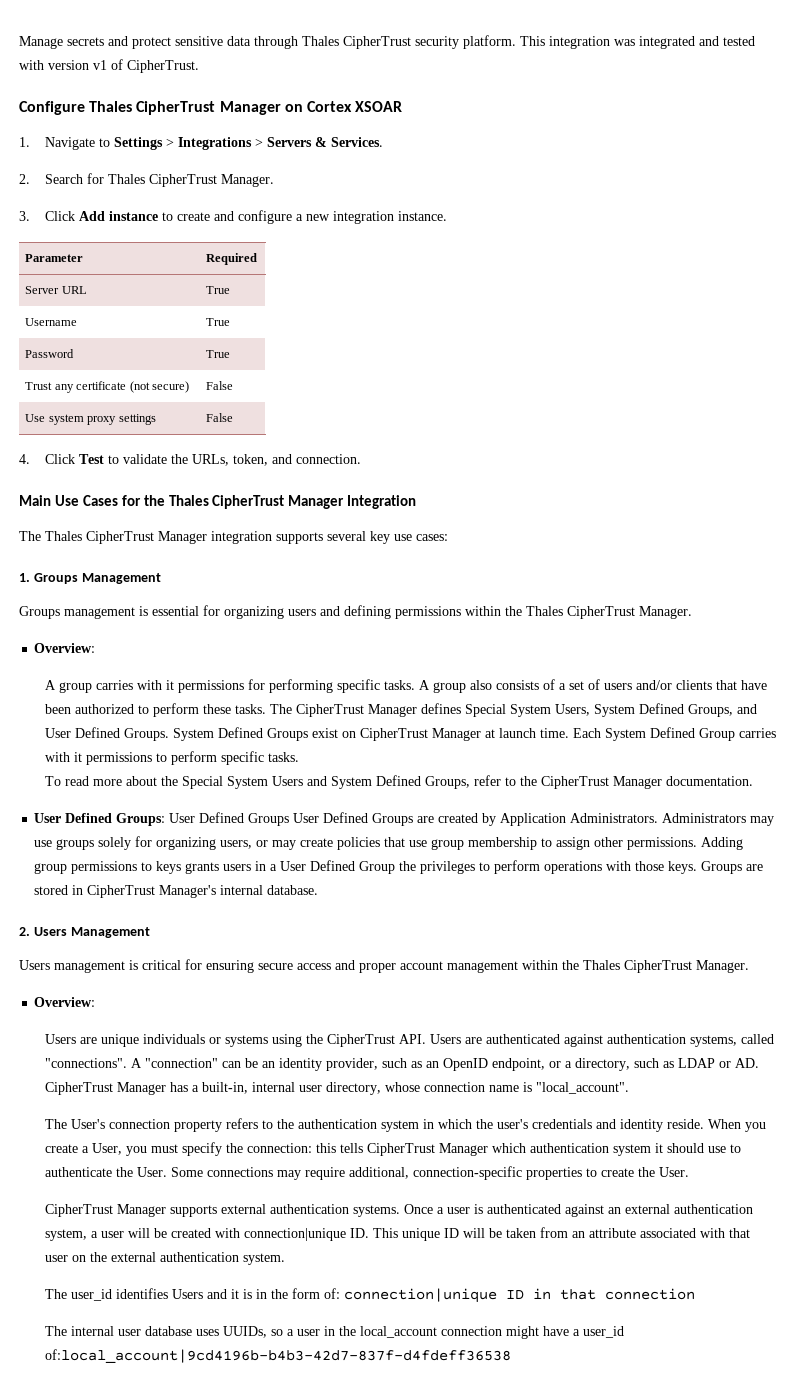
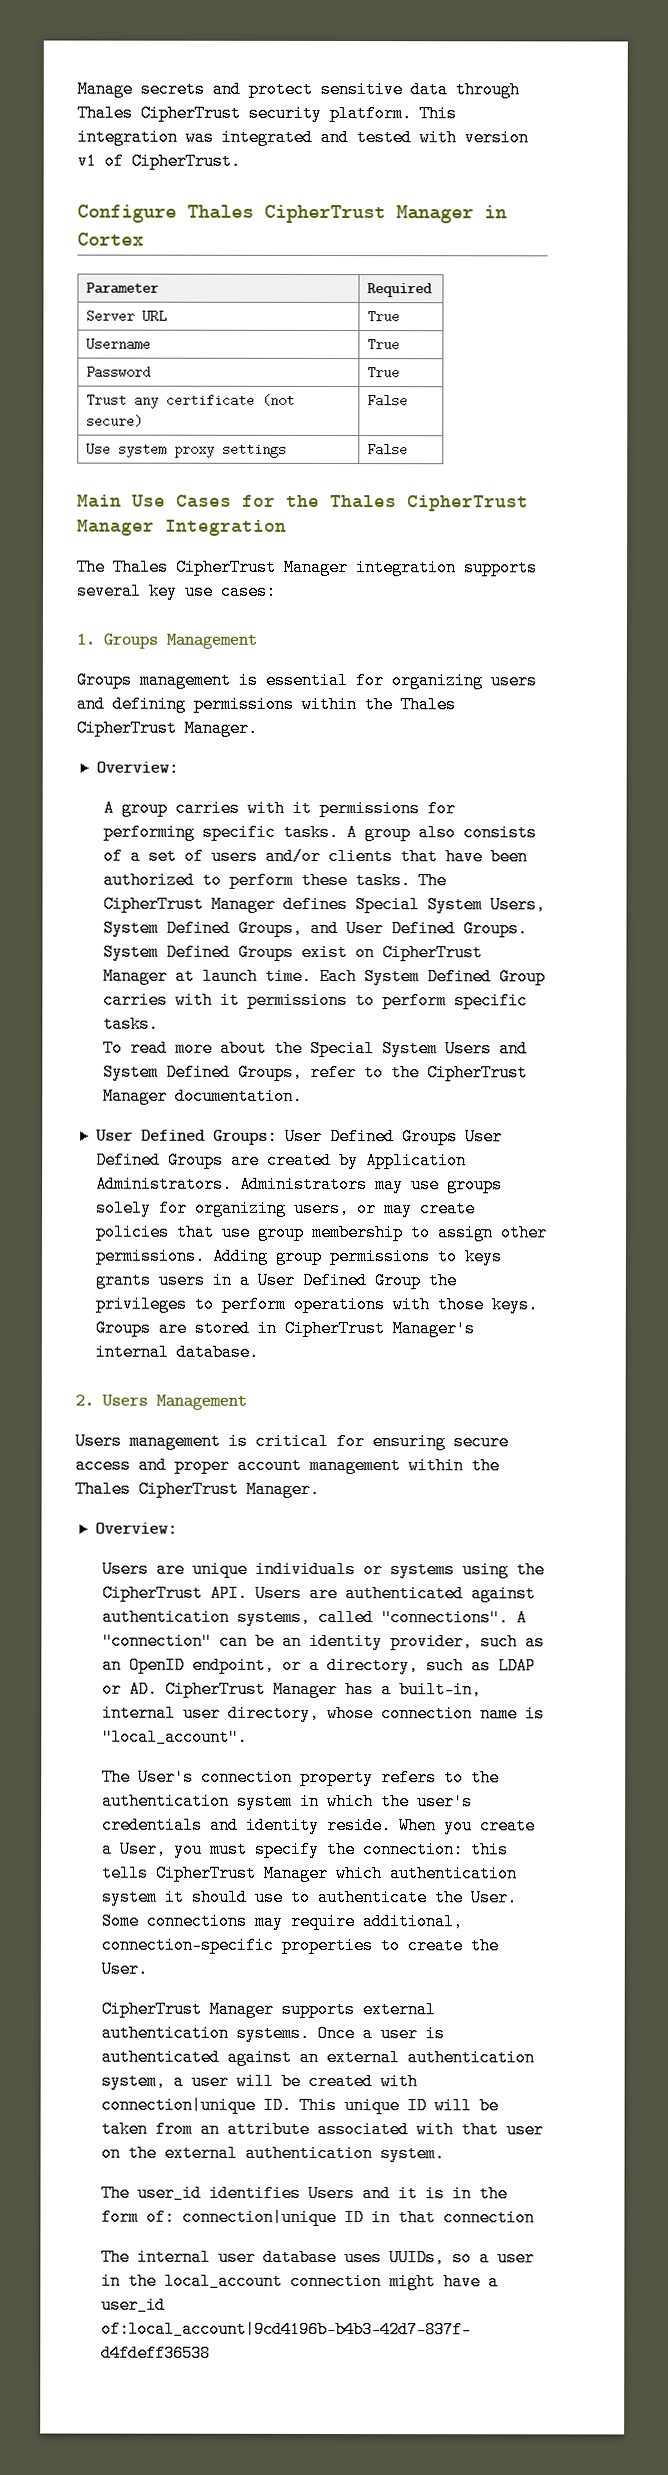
- Configure Thales CipherTrust Manager on Cortex XSOAR
- 1. Navigate to Settings > Integrations > Servers & Services.
- 2. Search for Thales CipherTrust Manager.
- 3. Click Add instance to create and configure a new integration instance.
+ Configure Thales CipherTrust Manager in Cortex
- 4. Click Test to validate the URLs, token, and connection.

